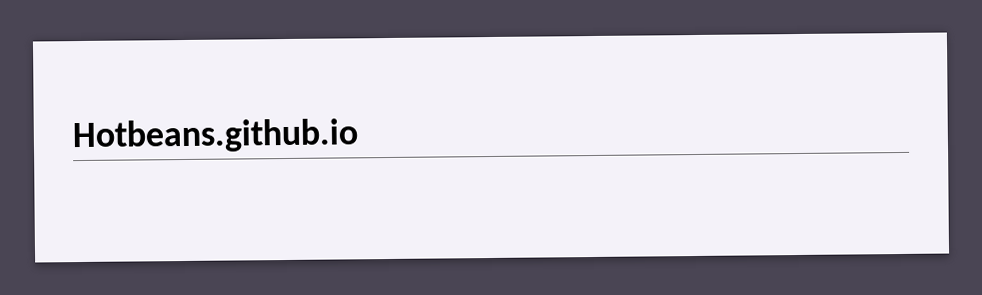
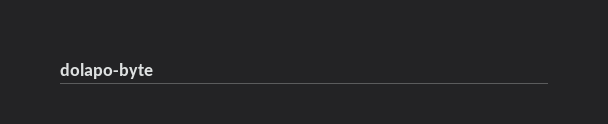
- Hotbeans.github.io
+ dolapo-byte

